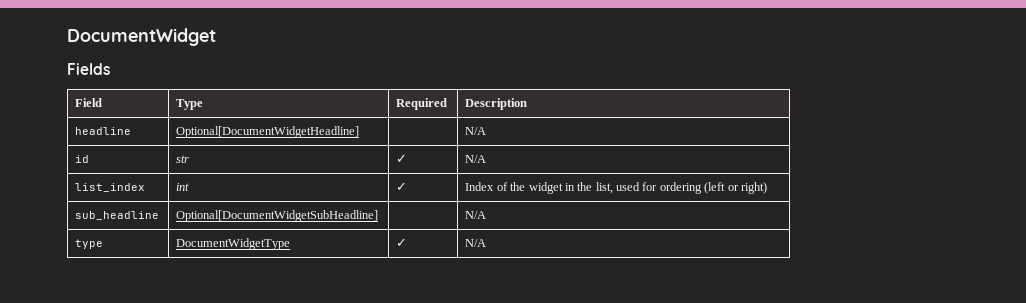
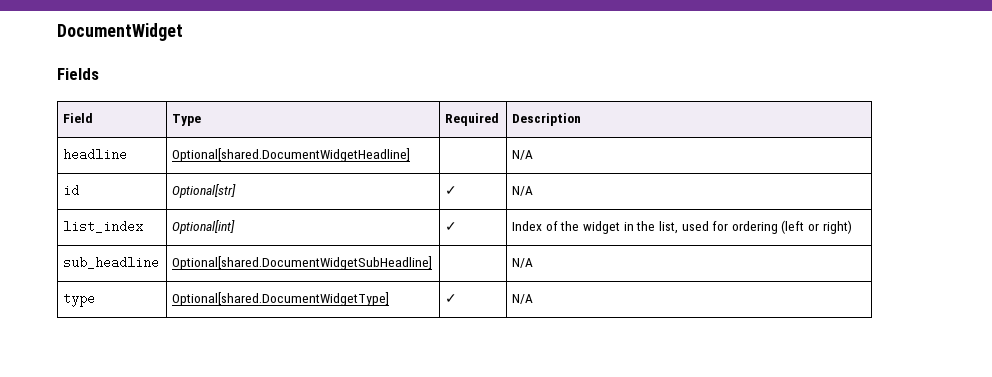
- headline | Optional[DocumentWidgetHeadline] | | N/A
+ headline | Optional[shared.DocumentWidgetHeadline] | | N/A
- id | str | ✓ | N/A
+ id | Optional[str] | ✓ | N/A
- list_index | int | ✓ | Index of the widget in the list, used for ordering (left or right)
+ list_index | Optional[int] | ✓ | Index of the widget in the list, used for ordering (left or right)
- sub_headline | Optional[DocumentWidgetSubHeadline] | | N/A
+ sub_headline | Optional[shared.DocumentWidgetSubHeadline] | | N/A
- type | DocumentWidgetType | ✓ | N/A
+ type | Optional[shared.DocumentWidgetType] | ✓ | N/A

